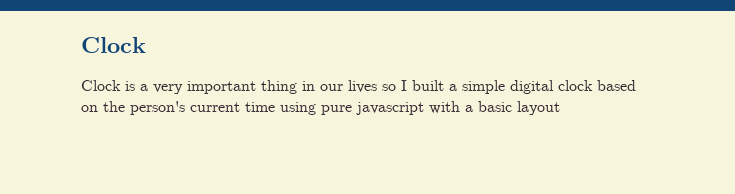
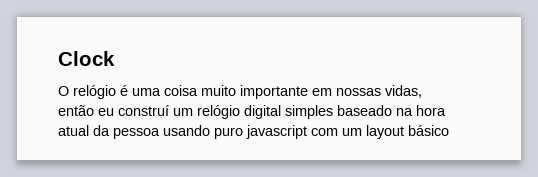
- Clock is a very important thing in our lives so I built a simple digital clock based on the person's current time using pure javascript with a basic layout
+ O relógio é uma coisa muito importante em nossas vidas, então eu construí um relógio digital simples baseado na hora atual da pessoa usando puro javascript com um layout básico

